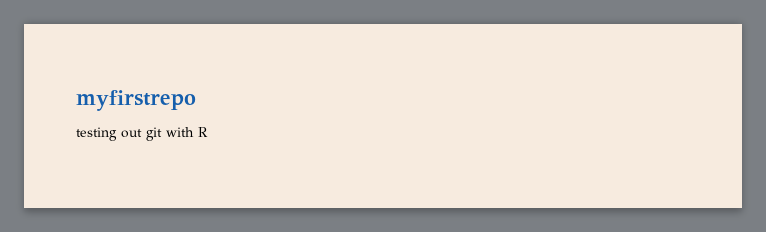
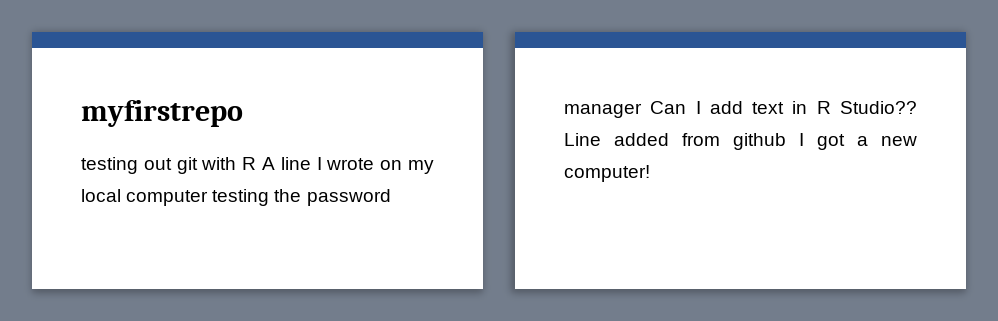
- testing out git with R
+ testing out git with R A line I wrote on my local computer testing the password manager Can I add text in R Studio?? Line added from github I got a new computer!

